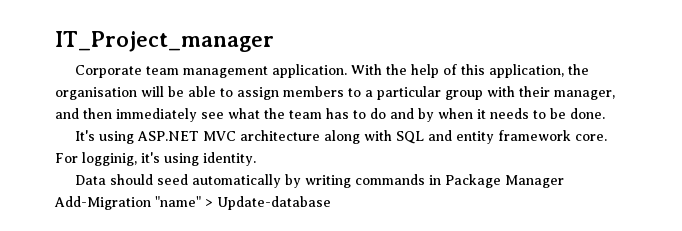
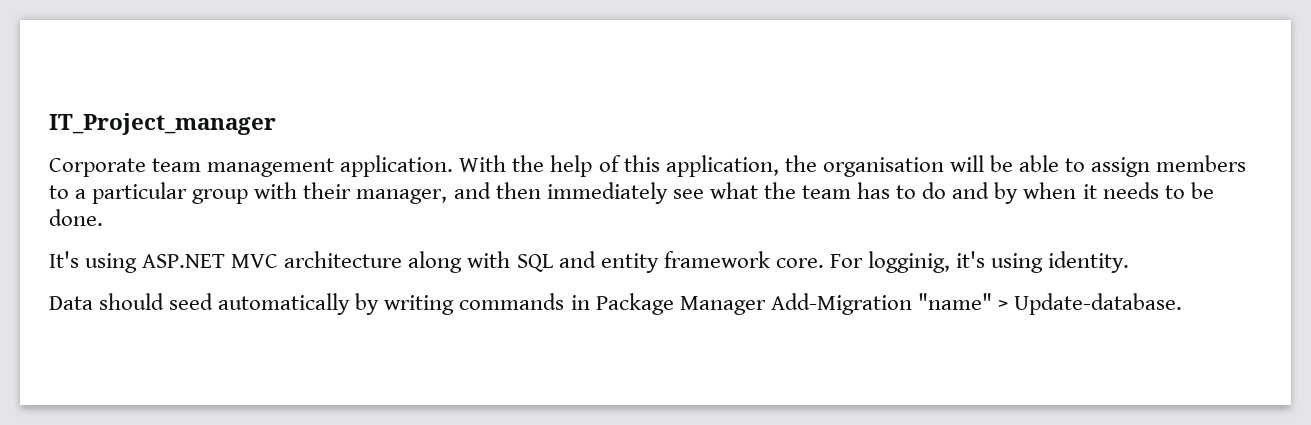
- Data should seed automatically by writing commands in Package Manager Add-Migration "name" > Update-database
+ Data should seed automatically by writing commands in Package Manager Add-Migration "name" > Update-database.

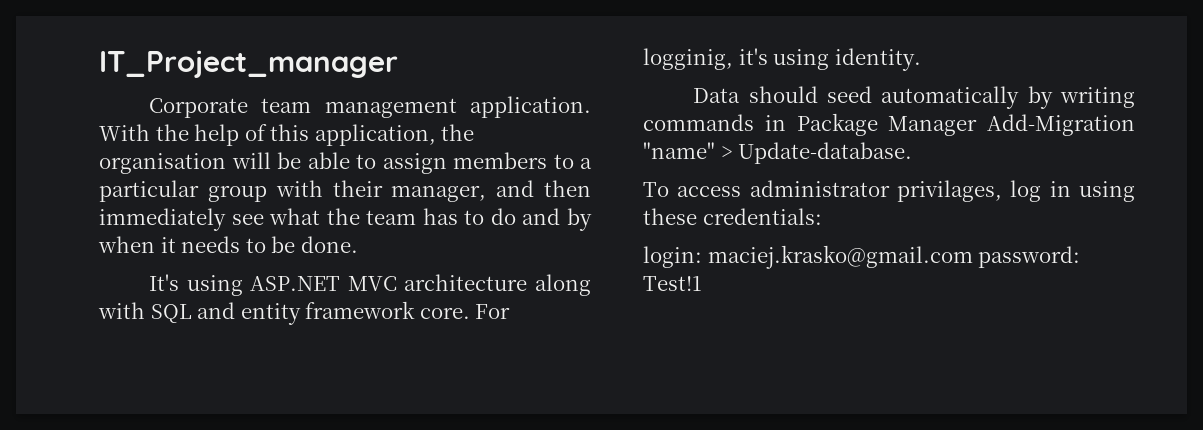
+ To access administrator privilages, log in using these credentials:
+ login: maciej.krasko@gmail.com password: Test!1

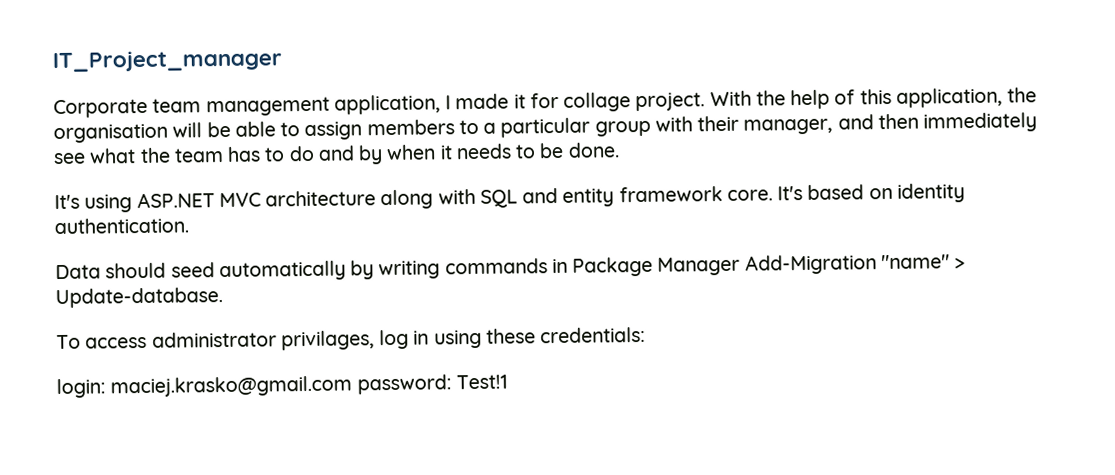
- Corporate team management application.
+ Corporate team management application, I made it for collage project.
- For logginig, it's using identity.
+ It's based on identity authentication.

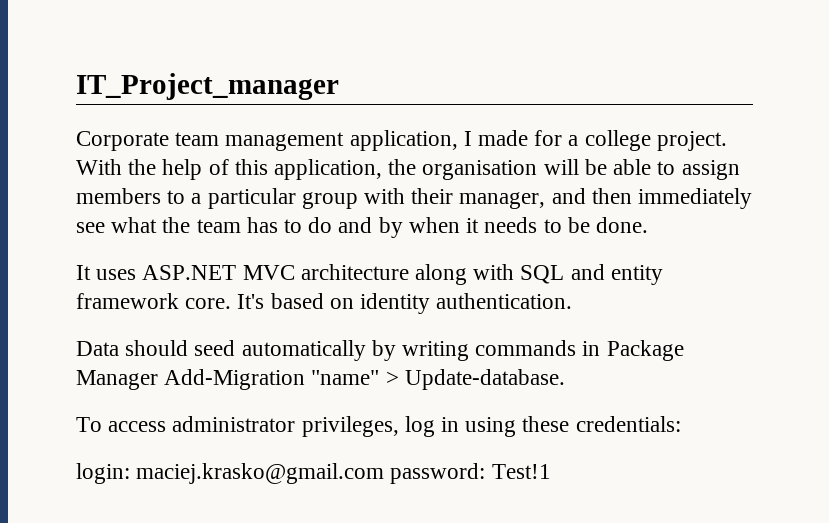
- Corporate team management application, I made it for collage project.
+ Corporate team management application, I made for a college project.
- It's using ASP.NET MVC architecture along with SQL and entity framework core.
+ It uses ASP.NET MVC architecture along with SQL and entity framework core.
- To access administrator privilages, log in using these credentials:
+ To access administrator privileges, log in using these credentials:

